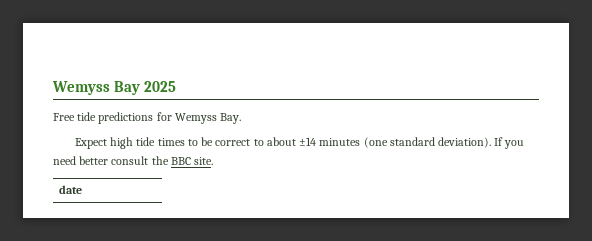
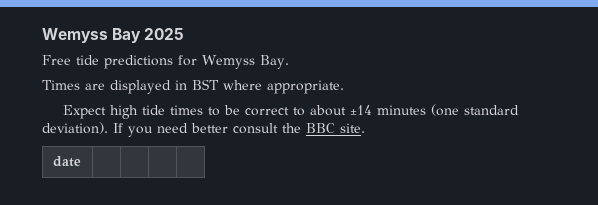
+ Times are displayed in BST where appropriate.

